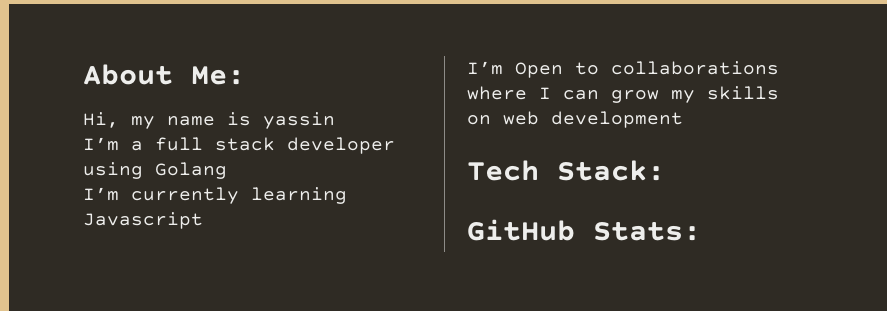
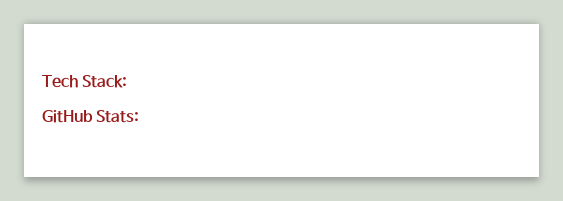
- About Me:
- Hi, my name is yassin
- I’m a full stack developer using Golang
- I’m currently learning Javascript
- I’m Open to collaborations where I can grow my skills on web development

